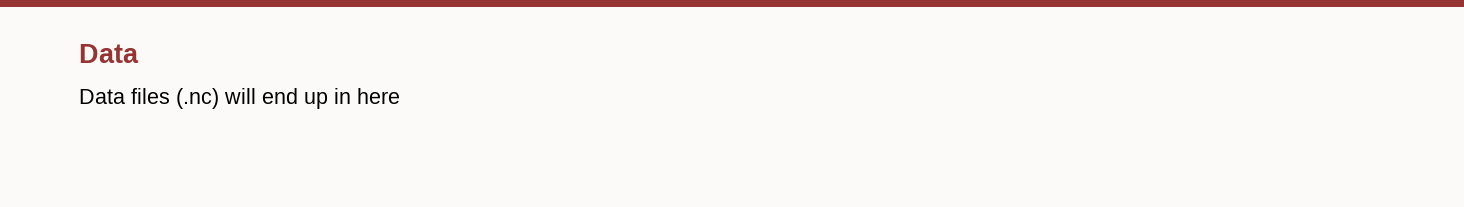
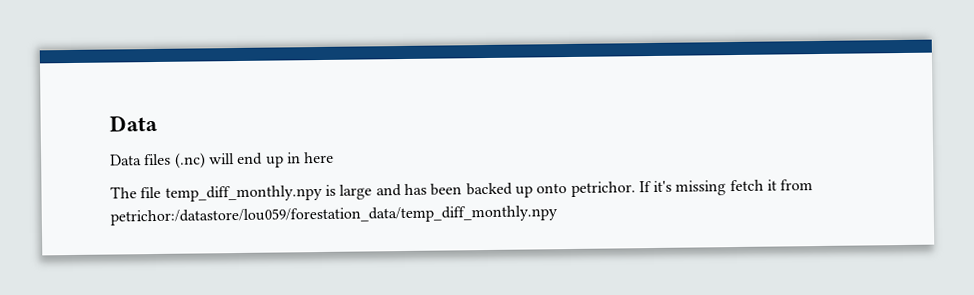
+ The file temp_diff_monthly.npy is large and has been backed up onto petrichor. If it's missing fetch it from petrichor:/datastore/lou059/forestation_data/temp_diff_monthly.npy

